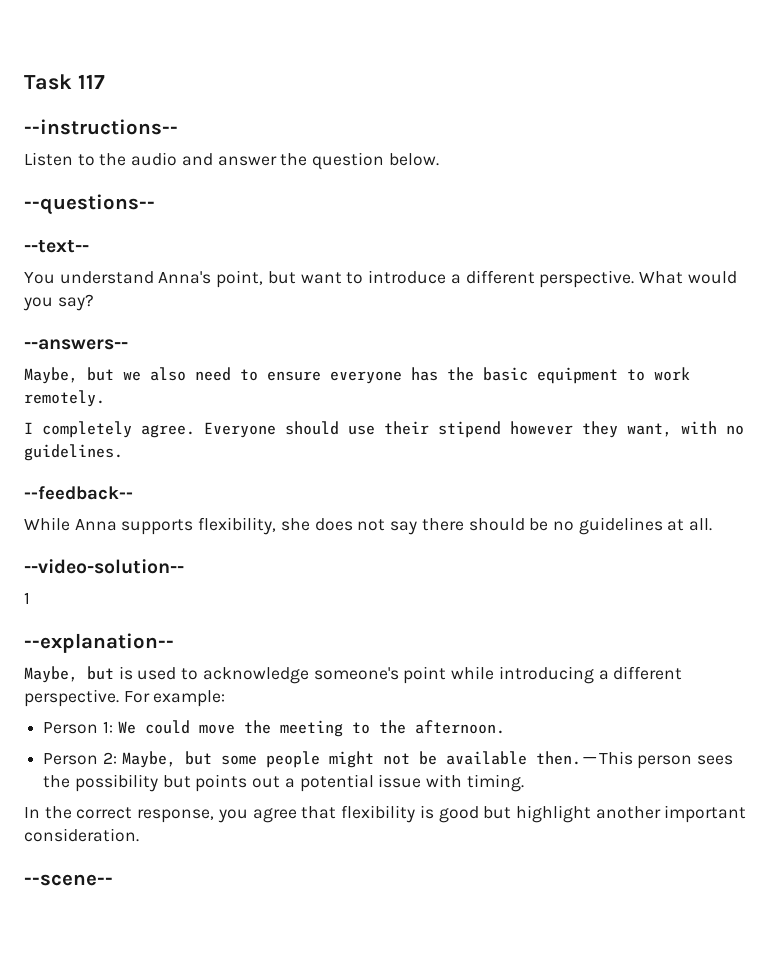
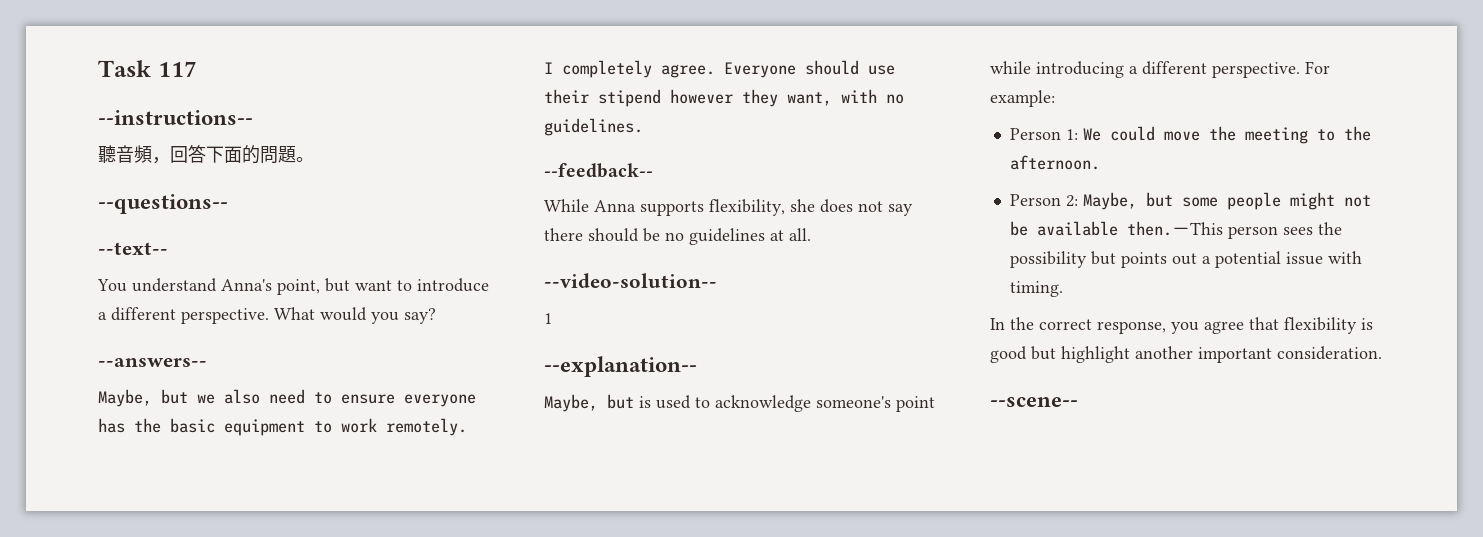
- Listen to the audio and answer the question below.
+ 聽音頻，回答下面的問題。

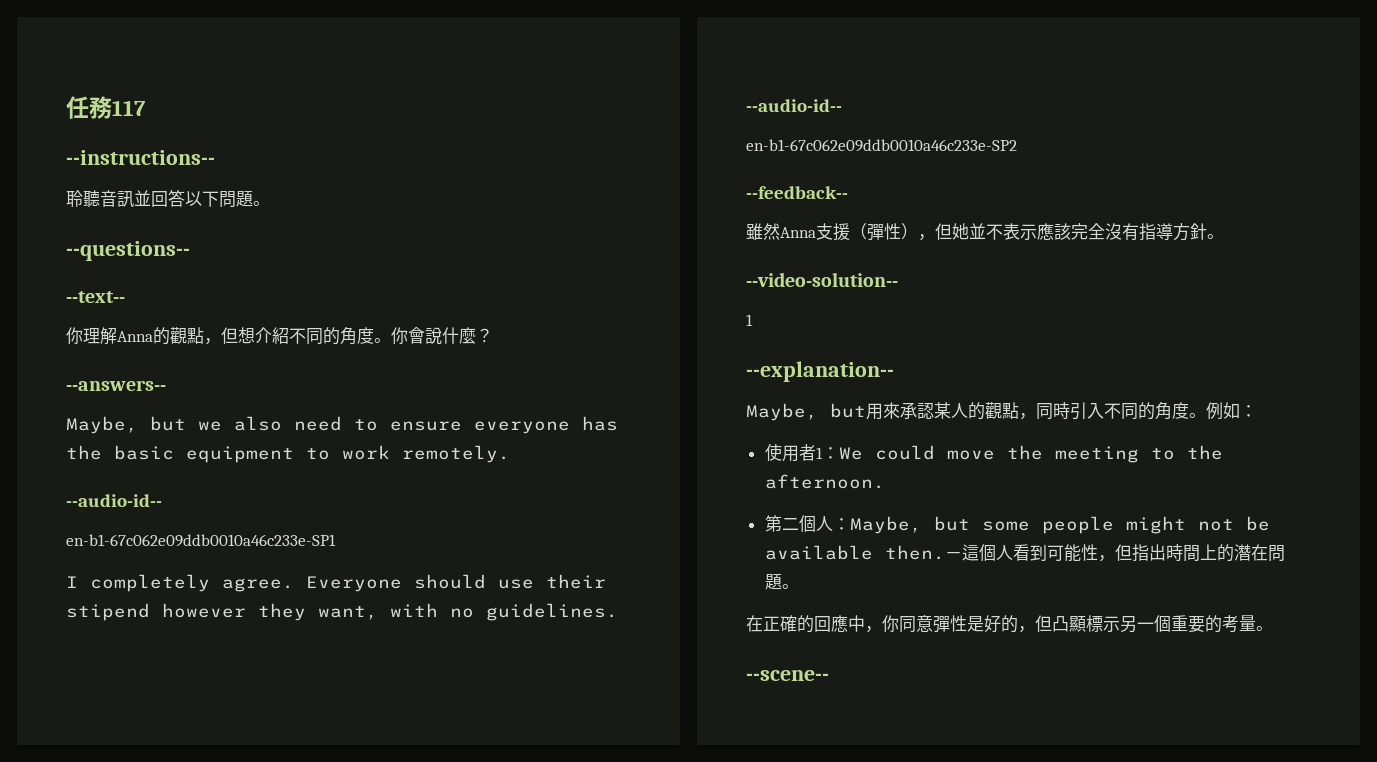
- Task 117
+ 任務117
- 聽音頻，回答下面的問題。
+ 聆聽音訊並回答以下問題。
- You understand Anna's point, but want to introduce a different perspective. What would you say?
+ 你理解Anna的觀點，但想介紹不同的角度。你會說什麼？
  Maybe, but we also need to ensure everyone has the basic equipment to work remotely.
+ --audio-id--
+ en-b1-67c062e09ddb0010a46c233e-SP1
  Everyone should use their stipend however they want, with no guidelines.
+ --audio-id--
+ en-b1-67c062e09ddb0010a46c233e-SP2
- While Anna supports flexibility, she does not say there should be no guidelines at all.
+ 雖然Anna支援（彈性），但她並不表示應該完全沒有指導方針。
- Maybe, but is used to acknowledge someone's point while introducing a different perspective. For example:
- Person 1: We could move the meeting to the afternoon.
+ Maybe, but用來承認某人的觀點，同時引入不同的角度。例如：
+ 使用者1：We could move the meeting to the afternoon.
- Person 2: Maybe, but some people might not be available then.
+ 第二個人：Maybe, but some people might not be available then.
- －This person sees the possibility but points out a potential issue with timing.
- In the correct response, you agree that flexibility is good but highlight another important consideration.
+ －這個人看到可能性，但指出時間上的潛在問題。
+ 在正確的回應中，你同意彈性是好的，但凸顯標示另一個重要的考量。

